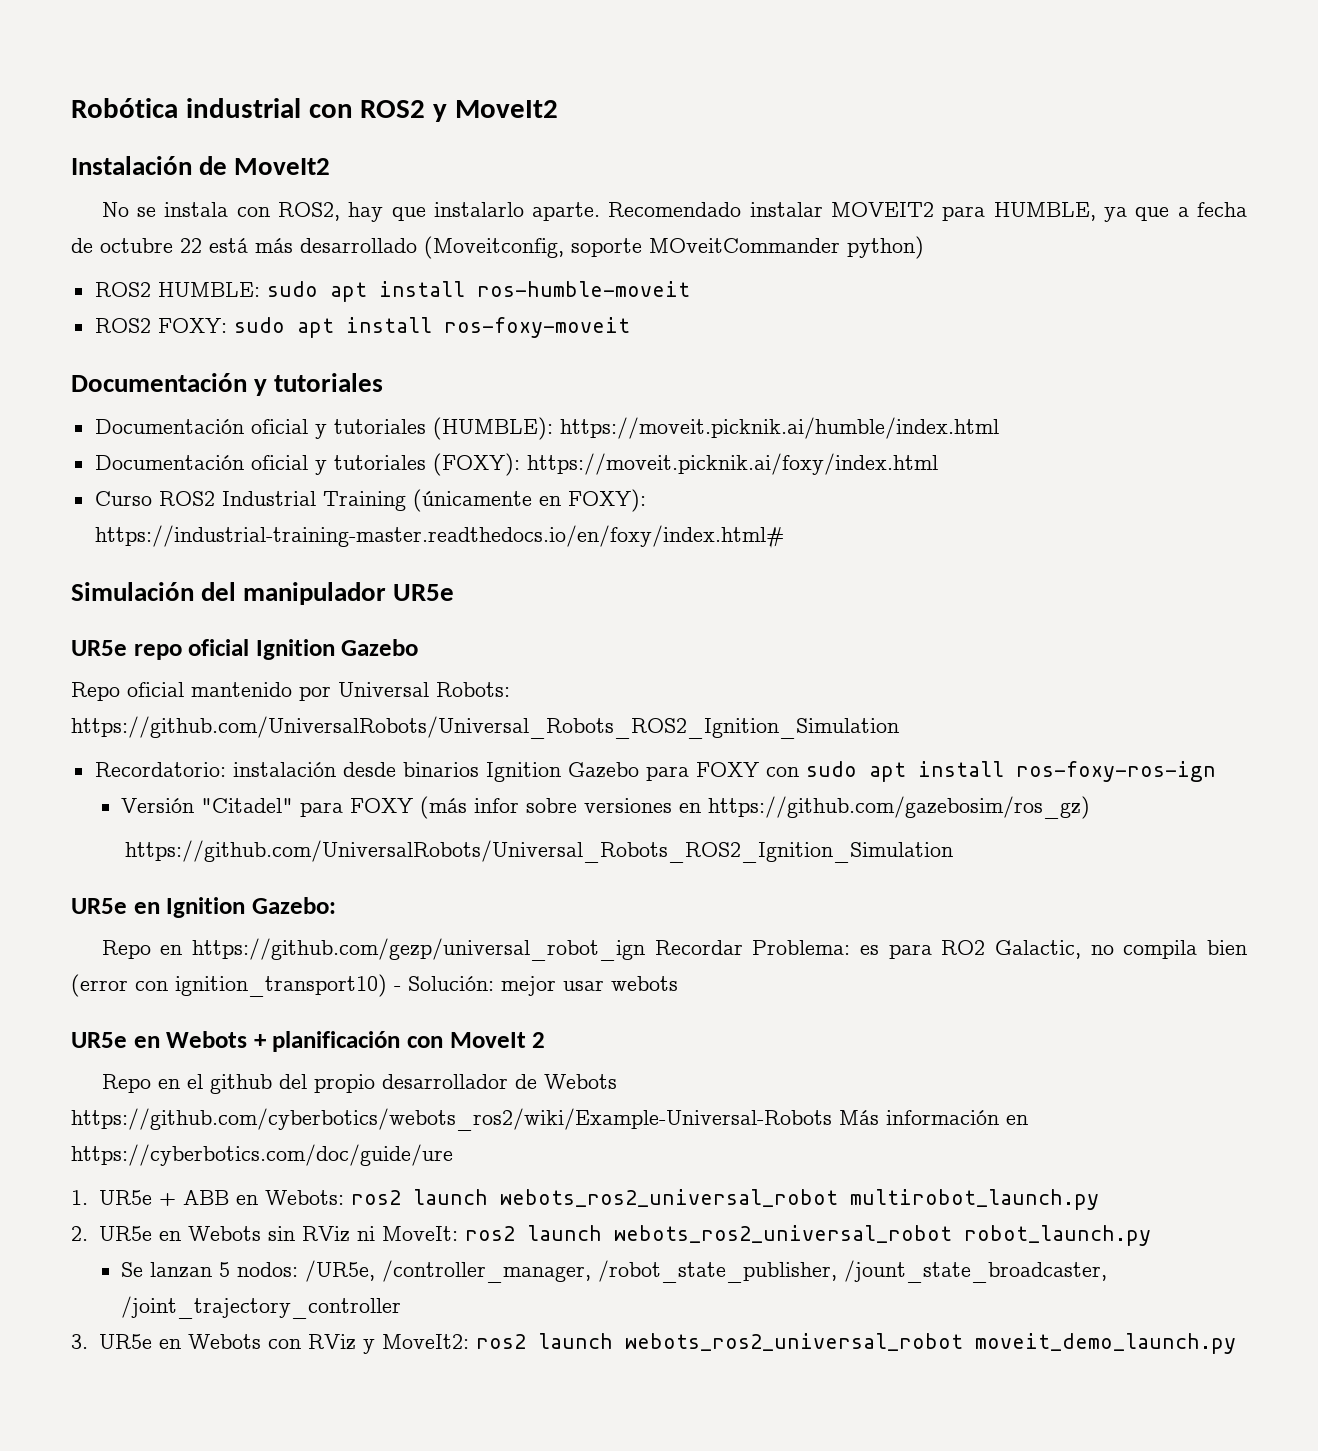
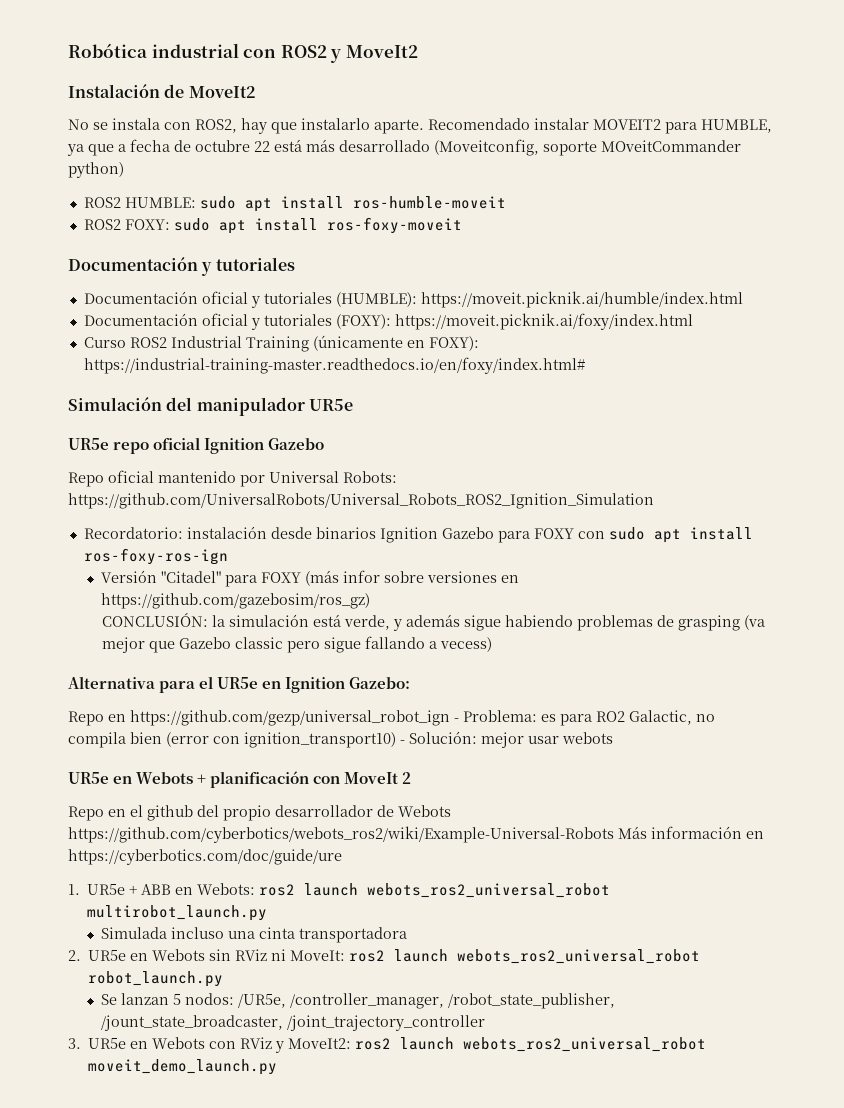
  Versión "Citadel" para FOXY (más infor sobre versiones en https://github.com/gazebosim/ros_gz)
- https://github.com/UniversalRobots/Universal_Robots_ROS2_Ignition_Simulation
- UR5e en Ignition Gazebo:
+ CONCLUSIÓN: la simulación está verde, y además sigue habiendo problemas de grasping (va mejor que Gazebo classic pero sigue fallando a vecess)
+ Alternativa para el UR5e en Ignition Gazebo:
- Repo en https://github.com/gezp/universal_robot_ign Recordar Problema: es para RO2 Galactic, no compila bien (error con ignition_transport10) - Solución: mejor usar webots
+ Repo en https://github.com/gezp/universal_robot_ign - Problema: es para RO2 Galactic, no compila bien (error con ignition_transport10) - Solución: mejor usar webots
+ Simulada incluso una cinta transportadora

